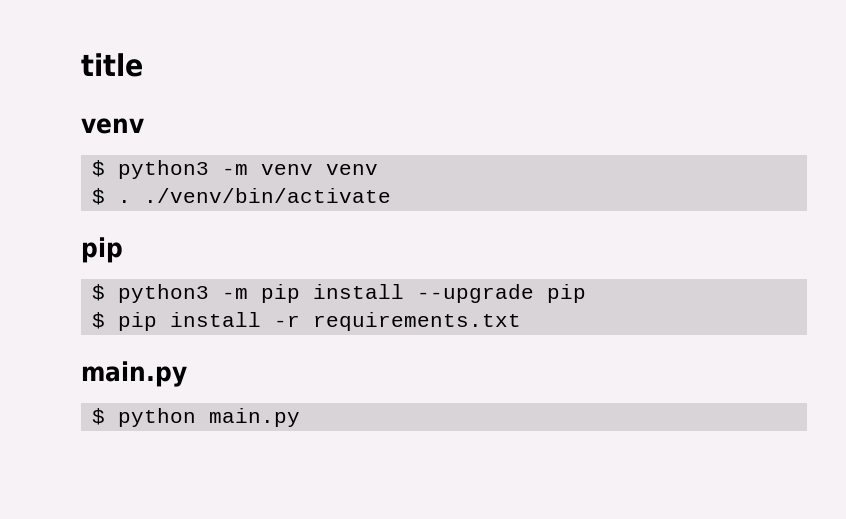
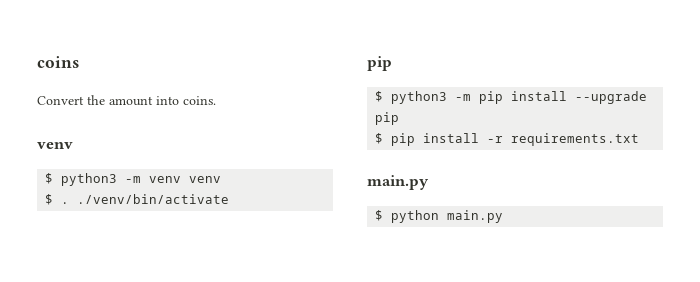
- title
+ coins
+ Convert the amount into coins.

